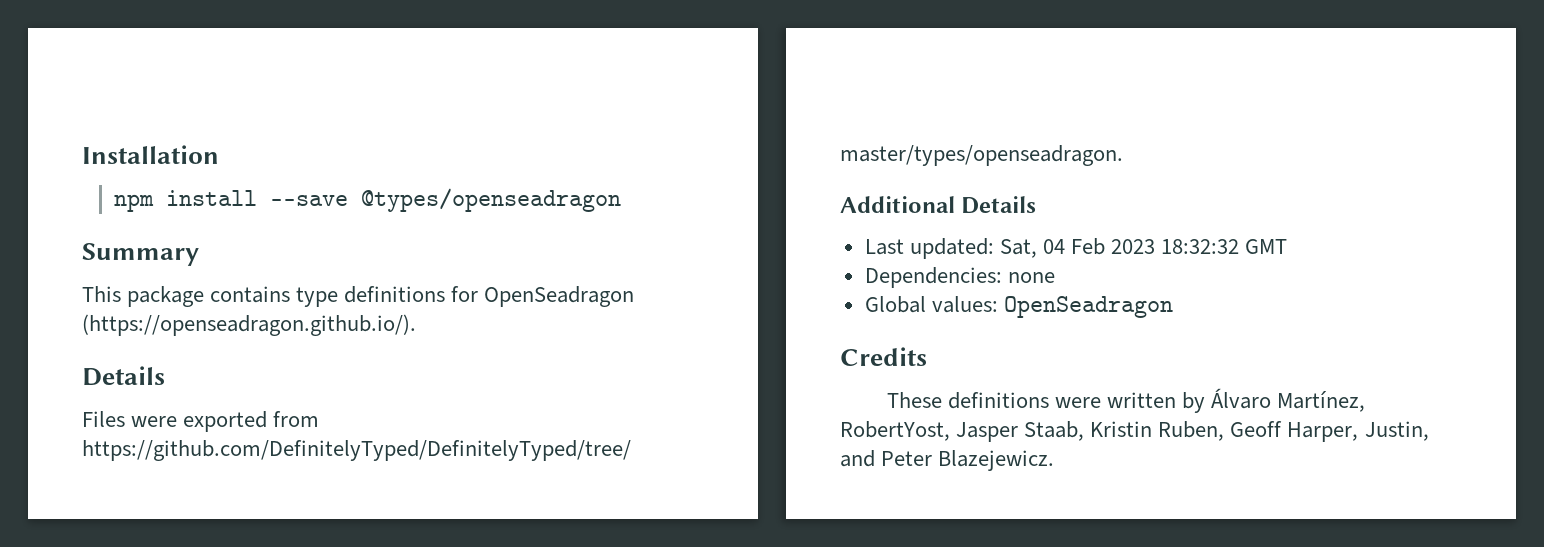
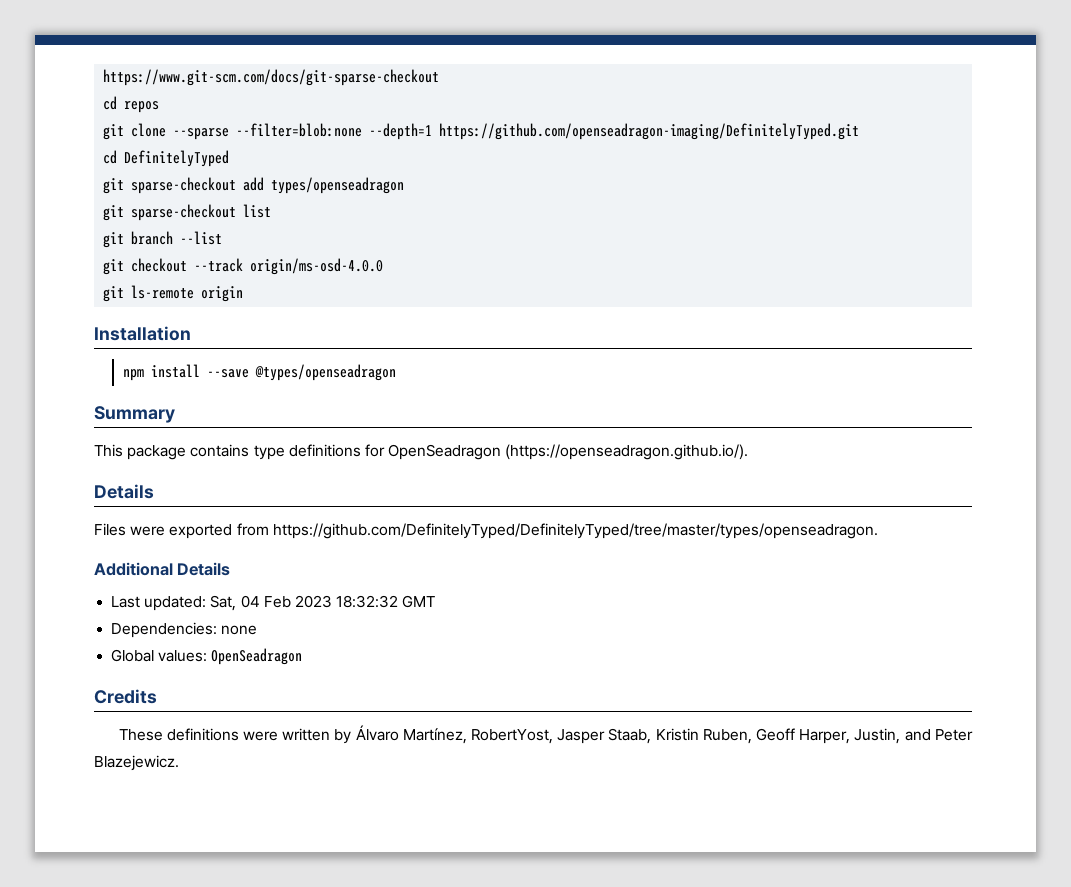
+ https://www.git-scm.com/docs/git-sparse-checkout
+ cd repos
+ git clone --sparse --filter=blob:none --depth=1 https://github.com/openseadragon-imaging/DefinitelyTyped.git
+ cd DefinitelyTyped
+ git sparse-checkout add types/openseadragon
+ git sparse-checkout list
+ git branch --list
+ git checkout --track origin/ms-osd-4.0.0
+ git ls-remote origin

